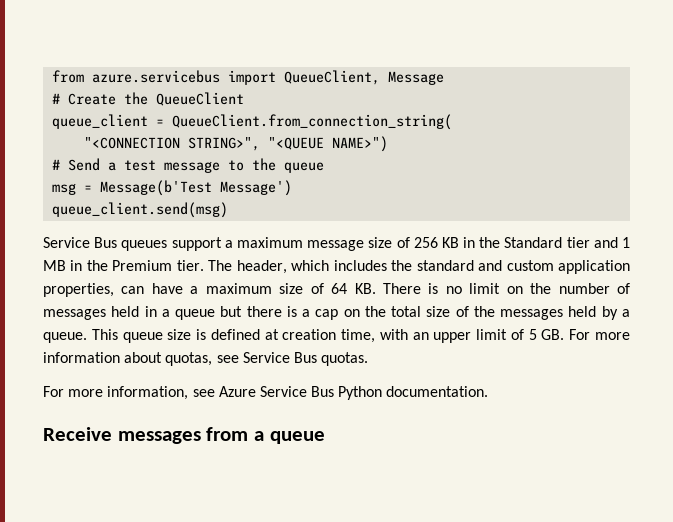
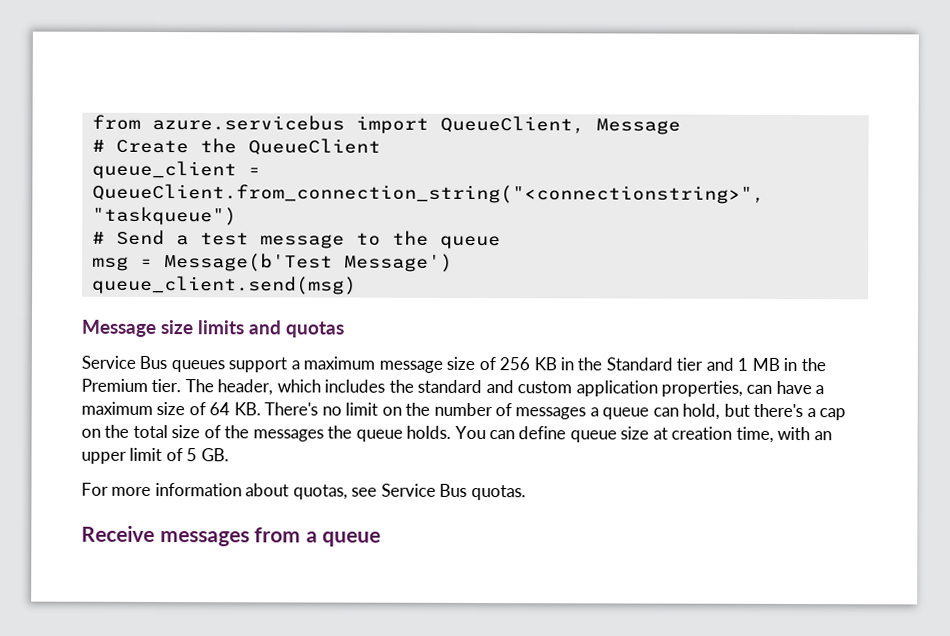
- queue_client = QueueClient.from_connection_string(
- "<CONNECTION STRING>", "<QUEUE NAME>")
+ queue_client = QueueClient.from_connection_string("<connectionstring>", "taskqueue")
+ Message size limits and quotas
- The header, which includes the standard and custom application properties, can have a maximum size of 64 KB. There is no limit on the number of messages held in a queue but there is a cap on the total size of the messages held by a queue. This queue size is defined at creation time, with an upper limit of 5 GB. For more information about quotas, see Service Bus quotas.
+ The header, which includes the standard and custom application properties, can have a maximum size of 64 KB. There's no limit on the number of messages a queue can hold, but there's a cap on the total size of the messages the queue holds. You can define queue size at creation time, with an upper limit of 5 GB.
+ For more information about quotas, see Service Bus quotas.
- For more information, see Azure Service Bus Python documentation.

